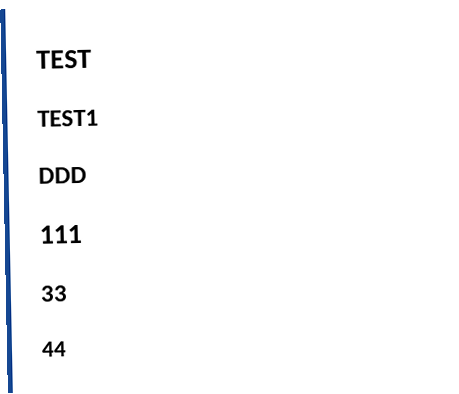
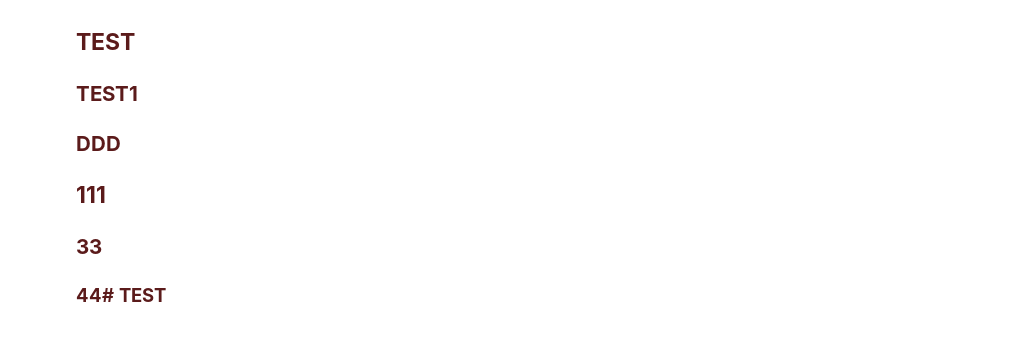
- 44
+ 44# TEST

